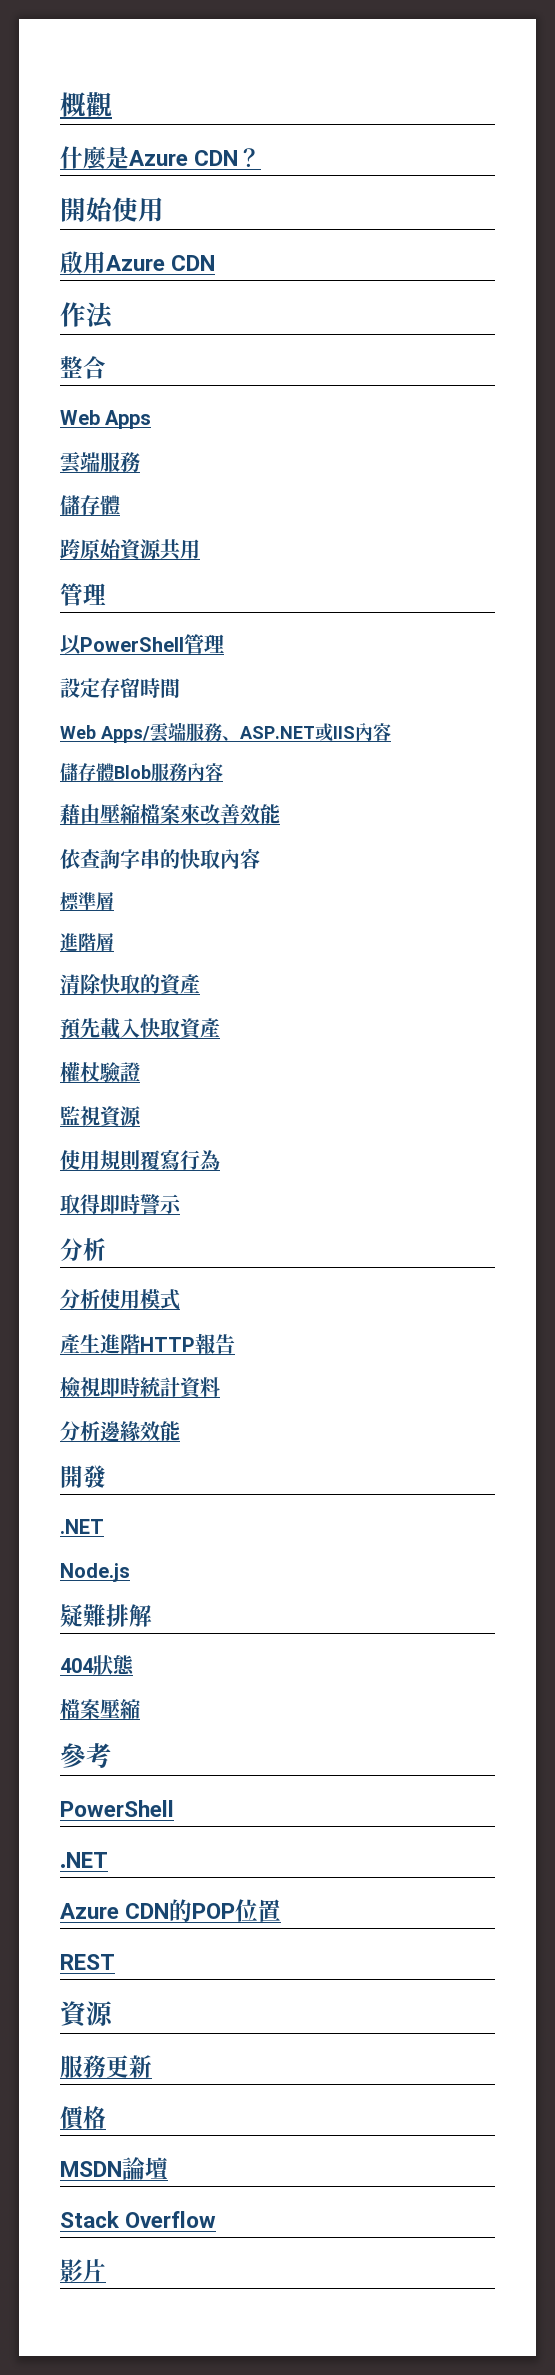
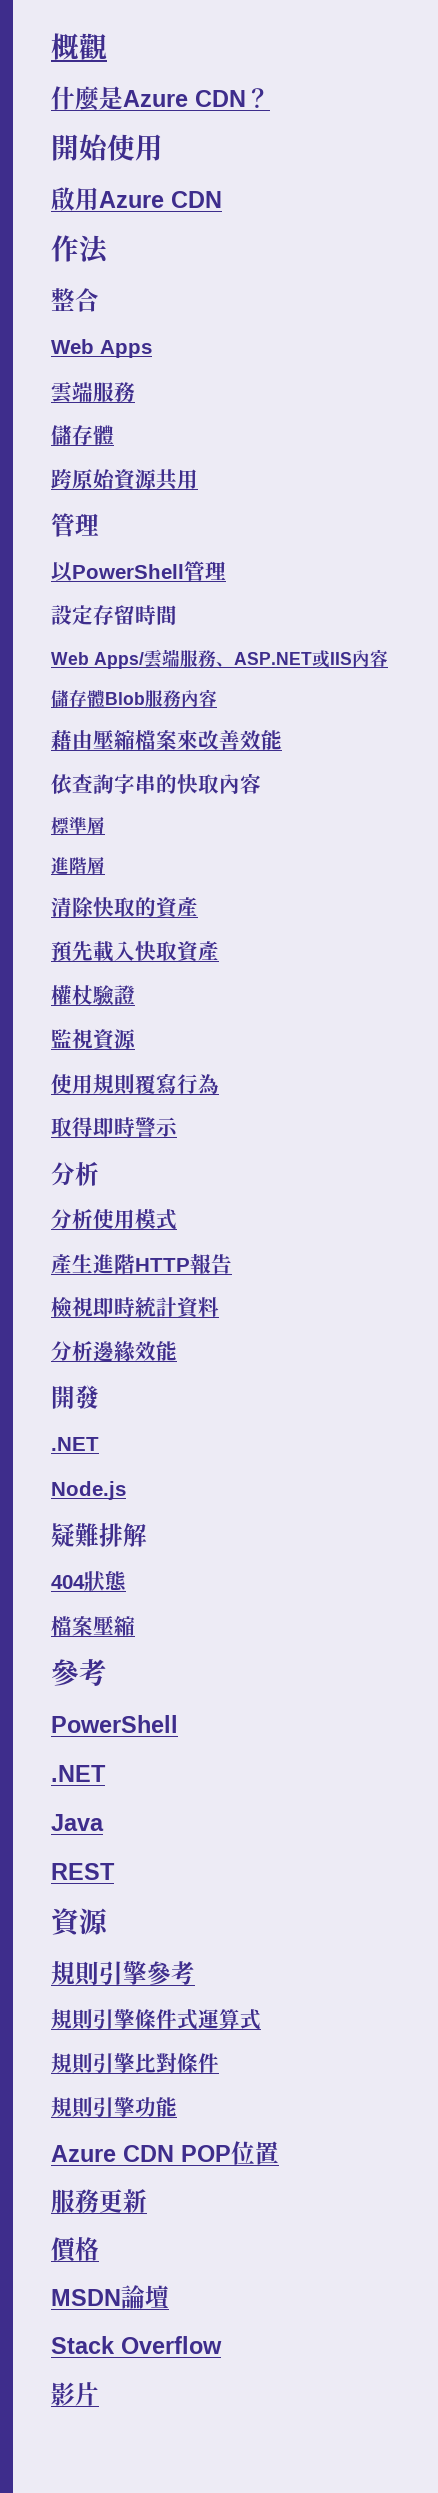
- Azure CDN的POP位置
+ Java
  REST
  資源
+ 規則引擎參考
+ 規則引擎條件式運算式
+ 規則引擎比對條件
+ 規則引擎功能
+ Azure CDN POP位置

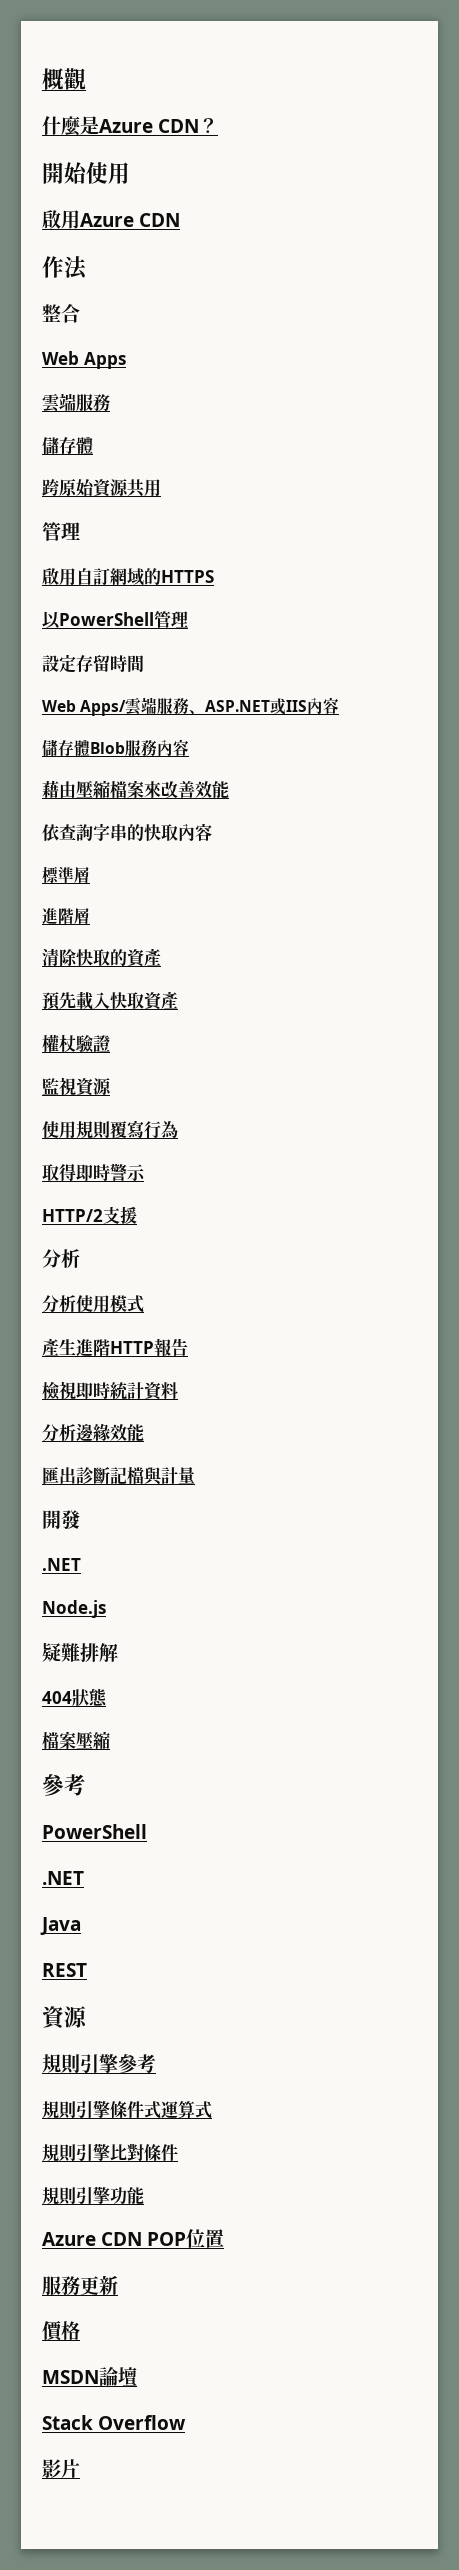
+ 啟用自訂網域的HTTPS
+ HTTP/2支援
+ 匯出診斷記檔與計量

